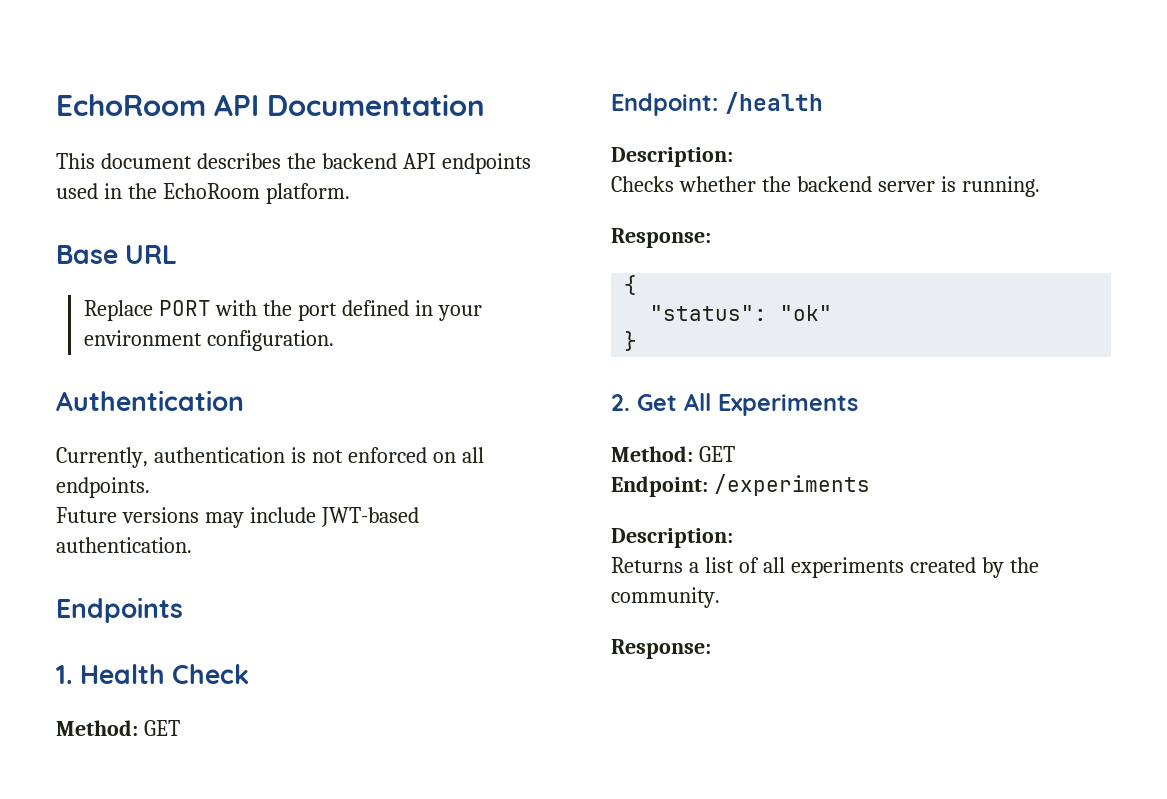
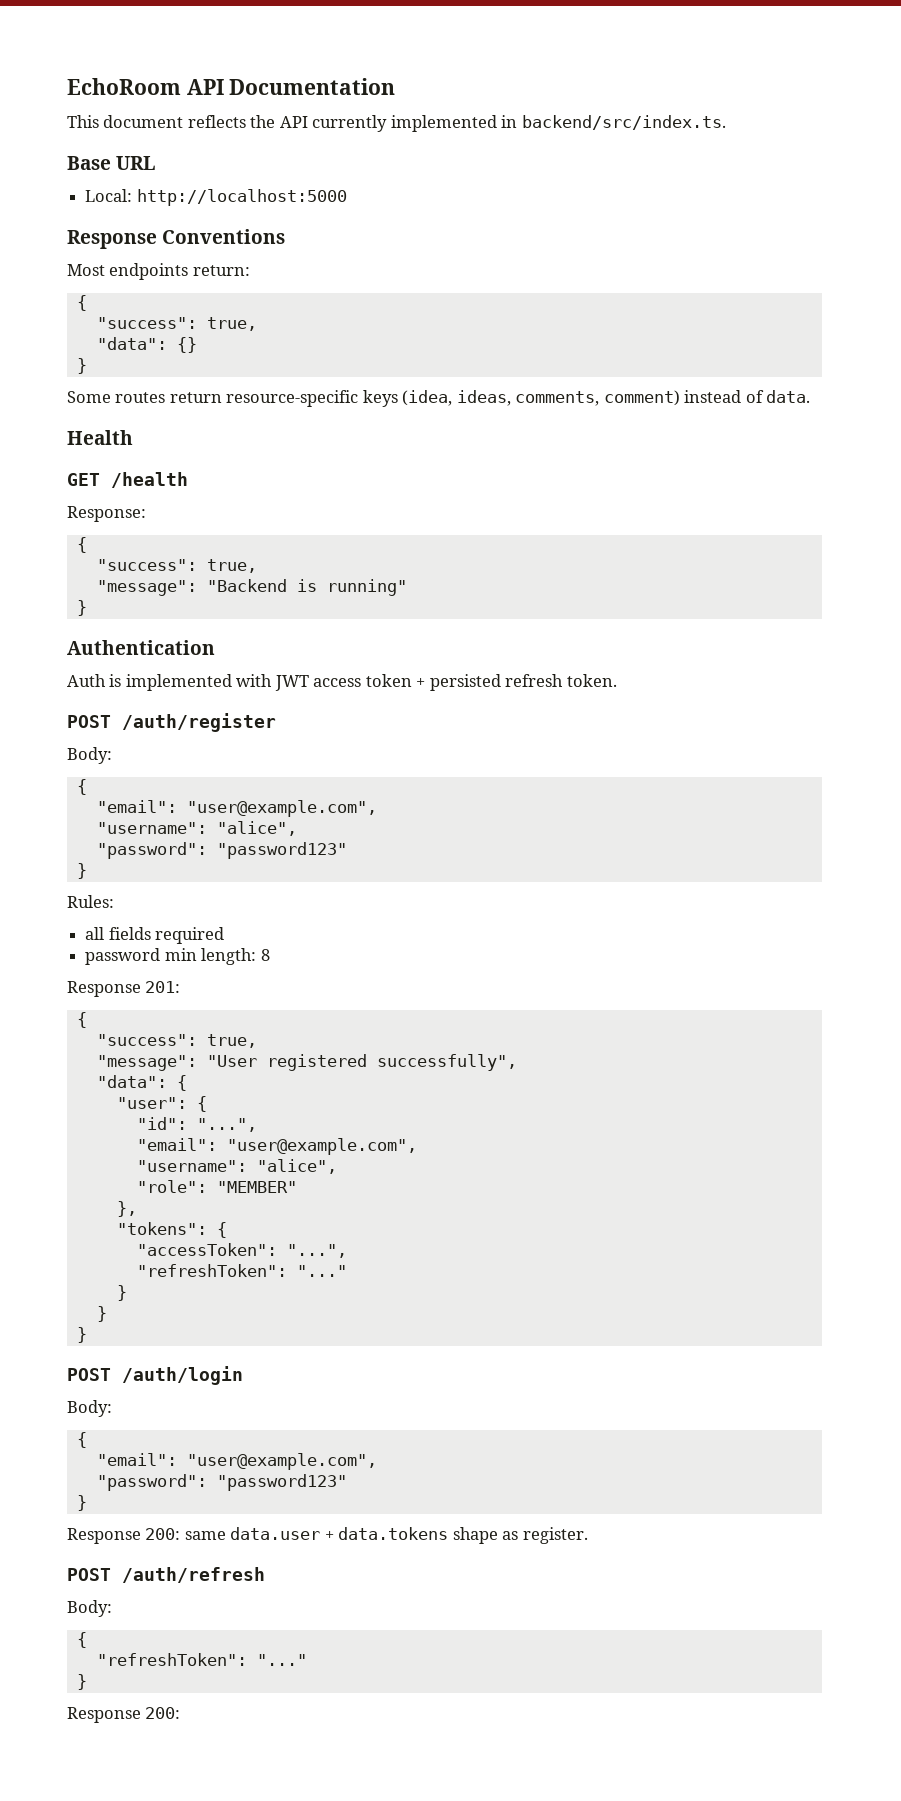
- This document describes the backend API endpoints used in the EchoRoom platform.
+ This document reflects the API currently implemented in backend/src/index.ts.
  Base URL
- Replace PORT with the port defined in your environment configuration.
- Authentication
- Currently, authentication is not enforced on all endpoints.
- Future versions may include JWT-based authentication.
- Endpoints
- 1. Health Check
- Method: GET
- Endpoint: /health
- Description:
- Checks whether the backend server is running.
+ Local: http://localhost:5000
+ Response Conventions
+ Most endpoints return:
+ {
+ "success": true,
+ "data": {}
+ }
+ Some routes return resource-specific keys (idea, ideas, comments, comment) instead of data.
+ Health
+ GET /health
  Response:
  {
- "status": "ok"
+ "success": true,
+ "message": "Backend is running"
  }
- 2. Get All Experiments
- Method: GET
- Endpoint: /experiments
- Description:
- Returns a list of all experiments created by the community.
- Response:
+ Authentication
+ Auth is implemented with JWT access token + persisted refresh token.
+ POST /auth/register
+ Body:
+ {
+ "email": "user@example.com",
+ "username": "alice",
+ "password": "password123"
+ }
+ Rules:
+ all fields required
+ password min length: 8
+ Response 201:
+ {
+ "success": true,
+ "message": "User registered successfully",
+ "data": {
+ "user": {
+ "id": "...",
+ "email": "user@example.com",
+ "username": "alice",
+ "role": "MEMBER"
+ },
+ "tokens": {
+ "accessToken": "...",
+ "refreshToken": "..."
+ }
+ }
+ }
+ POST /auth/login
+ Body:
+ {
+ "email": "user@example.com",
+ "password": "password123"
+ }
+ Response 200: same data.user + data.tokens shape as register.
+ POST /auth/refresh
+ Body:
+ {
+ "refreshToken": "..."
+ }
+ Response 200:

